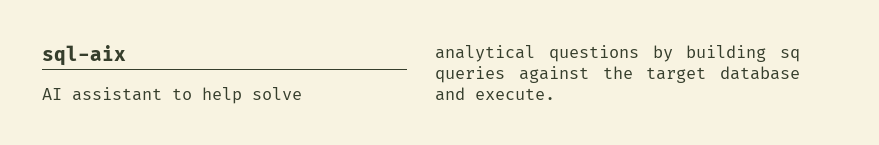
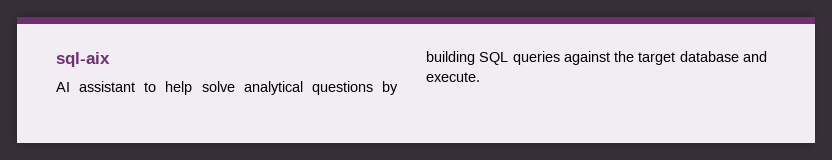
- AI assistant to help solve analytical questions by building sq queries against the target database and execute.
+ AI assistant to help solve analytical questions by building SQL queries against the target database and execute.

